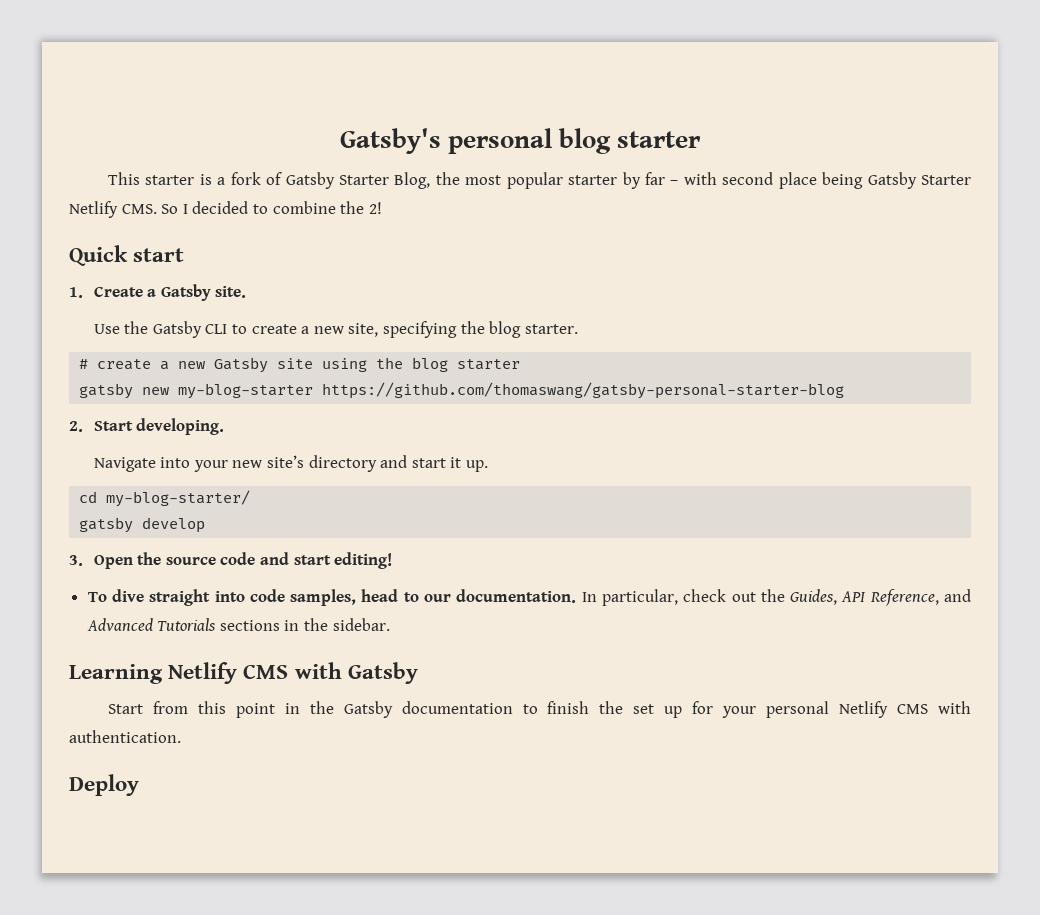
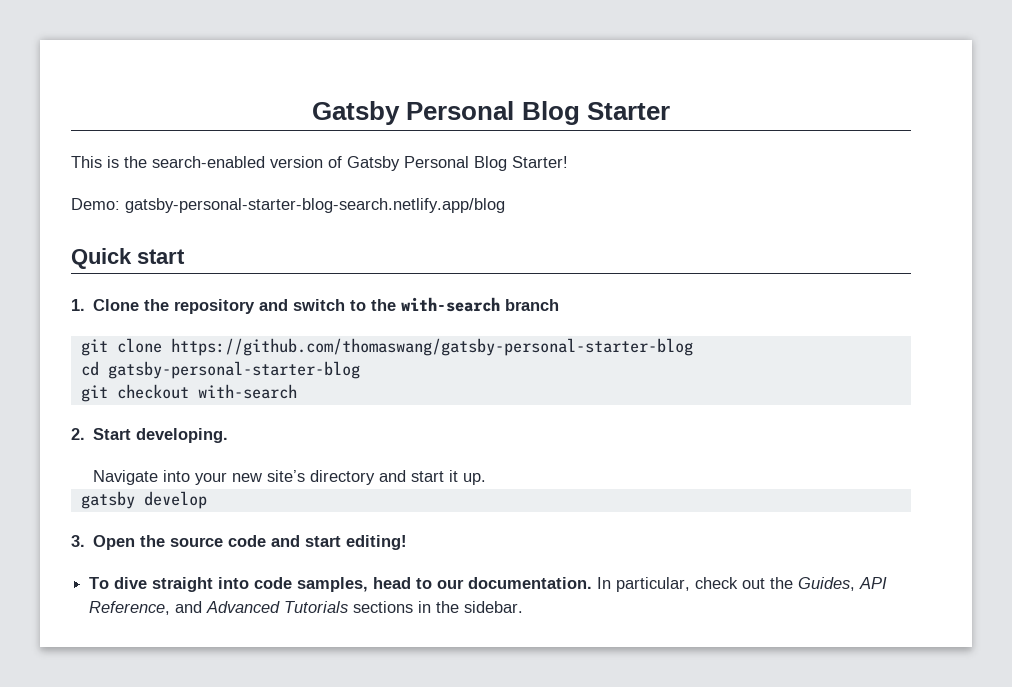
- Gatsby's personal blog starter
- This starter is a fork of Gatsby Starter Blog, the most popular starter by far – with second place being Gatsby Starter Netlify CMS. So I decided to combine the 2!
+ Gatsby Personal Blog Starter
+ This is the search-enabled version of Gatsby Personal Blog Starter!
+ Demo: gatsby-personal-starter-blog-search.netlify.app/blog
  Quick start
- 1. Create a Gatsby site.
- Use the Gatsby CLI to create a new site, specifying the blog starter.
- # create a new Gatsby site using the blog starter
- gatsby new my-blog-starter https://github.com/thomaswang/gatsby-personal-starter-blog
+ 1. Clone the repository and switch to the with-search branch
+ git clone https://github.com/thomaswang/gatsby-personal-starter-blog
+ cd gatsby-personal-starter-blog
+ git checkout with-search
- cd my-blog-starter/
- Learning Netlify CMS with Gatsby
- Start from this point in the Gatsby documentation to finish the set up for your personal Netlify CMS with authentication.
- Deploy

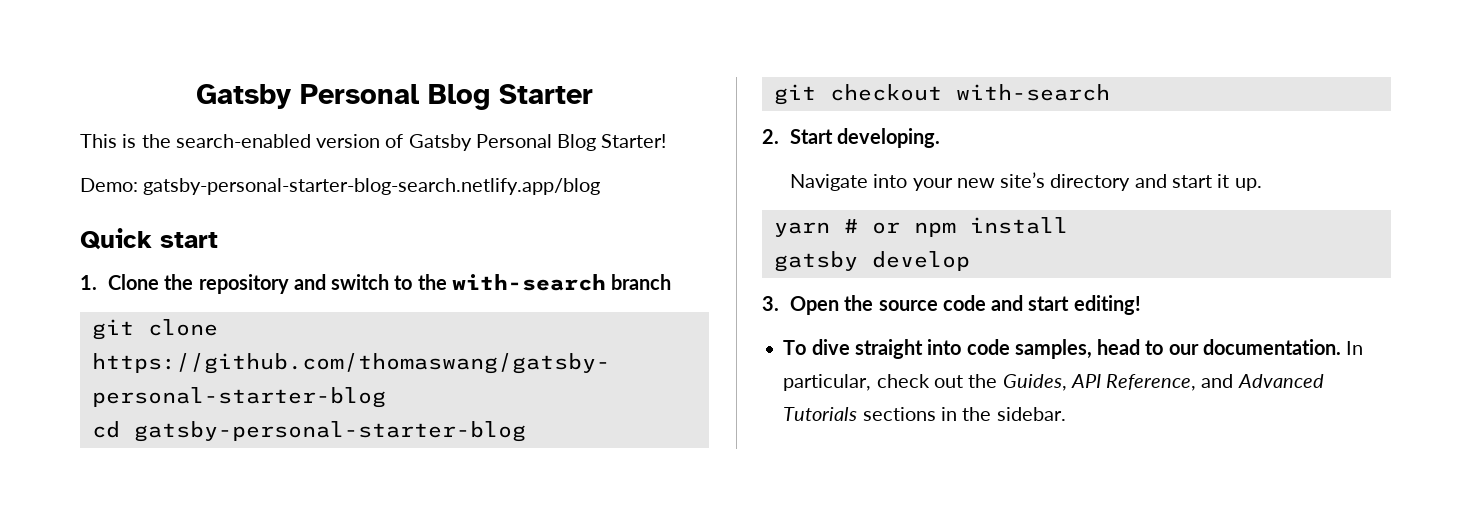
+ yarn # or npm install

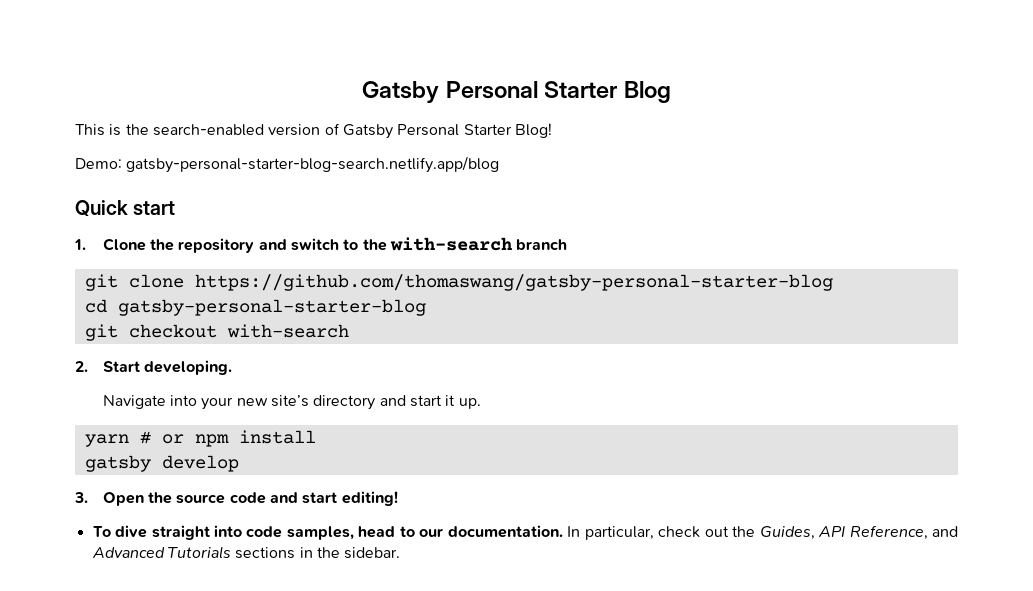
- Gatsby Personal Blog Starter
+ Gatsby Personal Starter Blog
- This is the search-enabled version of Gatsby Personal Blog Starter!
+ This is the search-enabled version of Gatsby Personal Starter Blog!

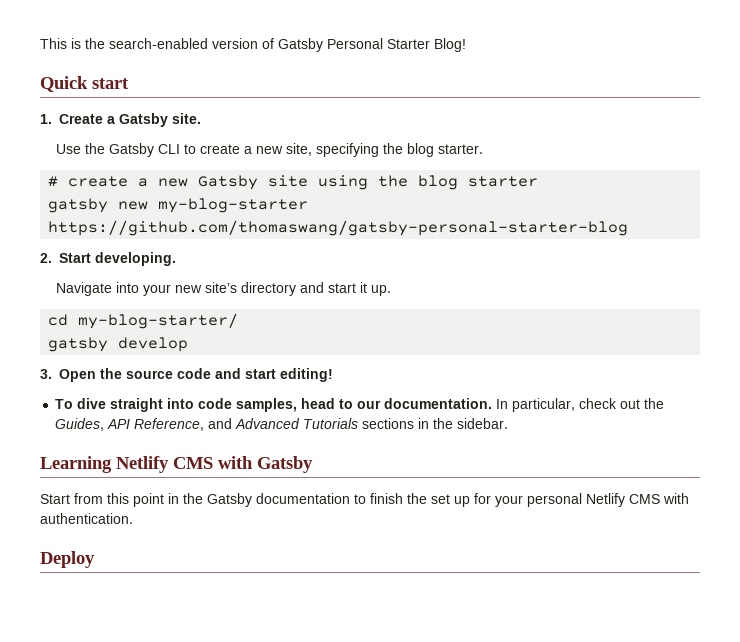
- Gatsby Personal Starter Blog
- Demo: gatsby-personal-starter-blog-search.netlify.app/blog
- 1. Clone the repository and switch to the with-search branch
- git clone https://github.com/thomaswang/gatsby-personal-starter-blog
- cd gatsby-personal-starter-blog
- git checkout with-search
+ 1. Create a Gatsby site.
+ Use the Gatsby CLI to create a new site, specifying the blog starter.
+ # create a new Gatsby site using the blog starter
+ gatsby new my-blog-starter https://github.com/thomaswang/gatsby-personal-starter-blog
- yarn # or npm install
+ cd my-blog-starter/
+ Learning Netlify CMS with Gatsby
+ Start from this point in the Gatsby documentation to finish the set up for your personal Netlify CMS with authentication.
+ Deploy

